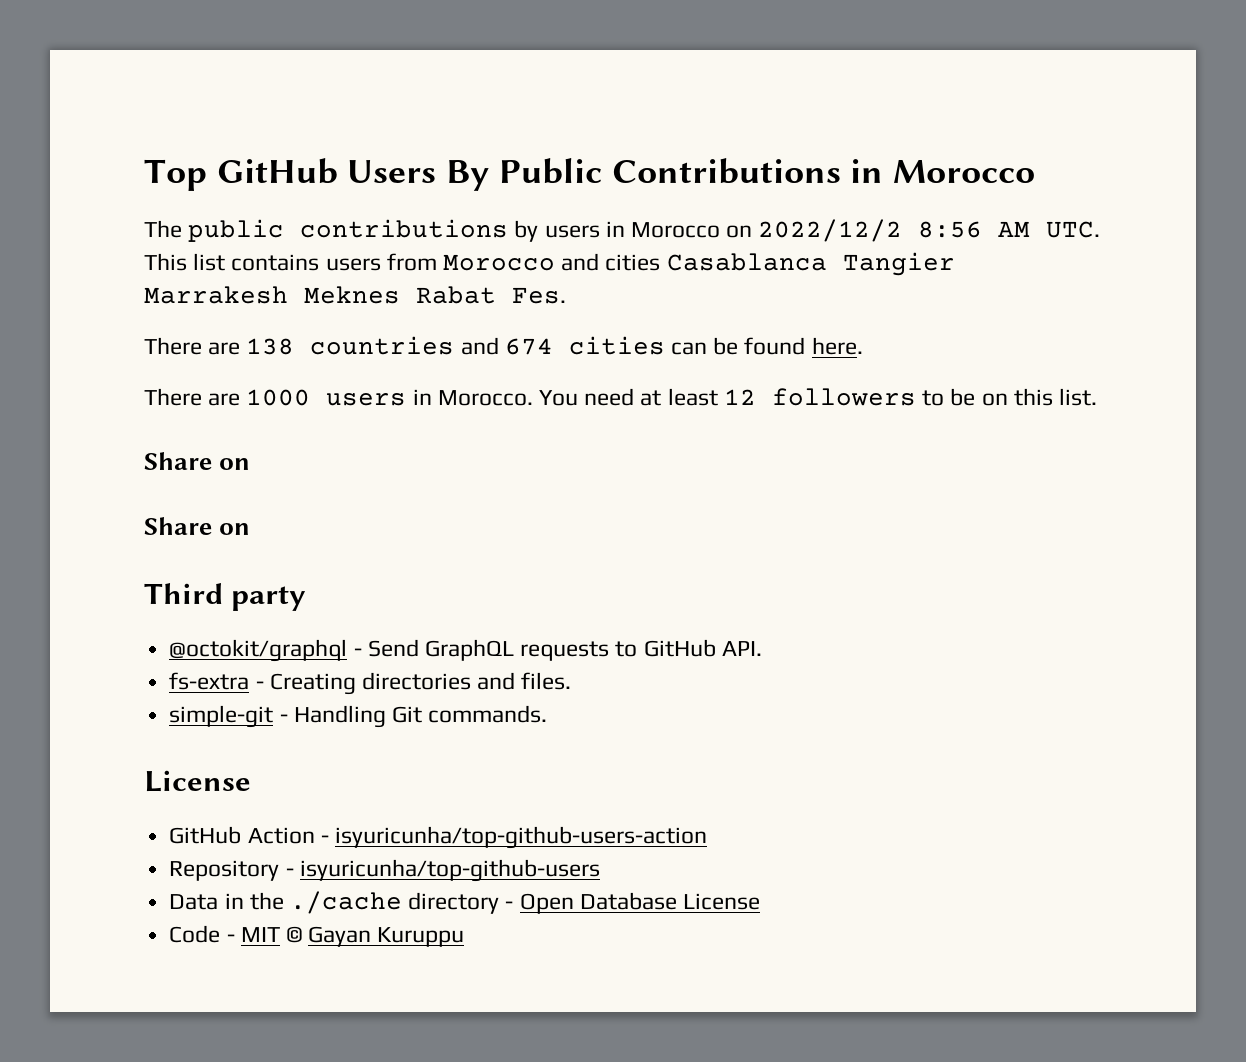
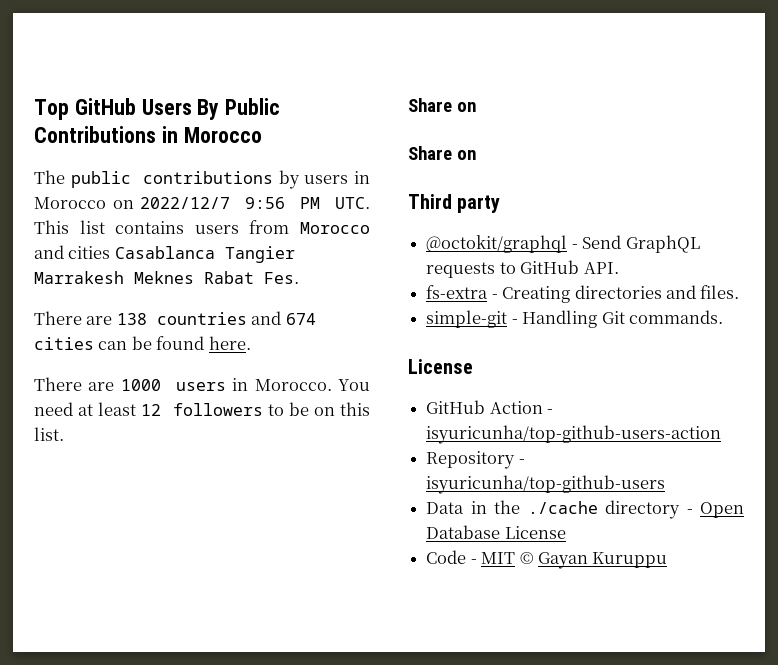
- The public contributions by users in Morocco on 2022/12/2 8:56 AM UTC. This list contains users from Morocco and cities Casablanca Tangier Marrakesh Meknes Rabat Fes.
+ The public contributions by users in Morocco on 2022/12/7 9:56 PM UTC. This list contains users from Morocco and cities Casablanca Tangier Marrakesh Meknes Rabat Fes.

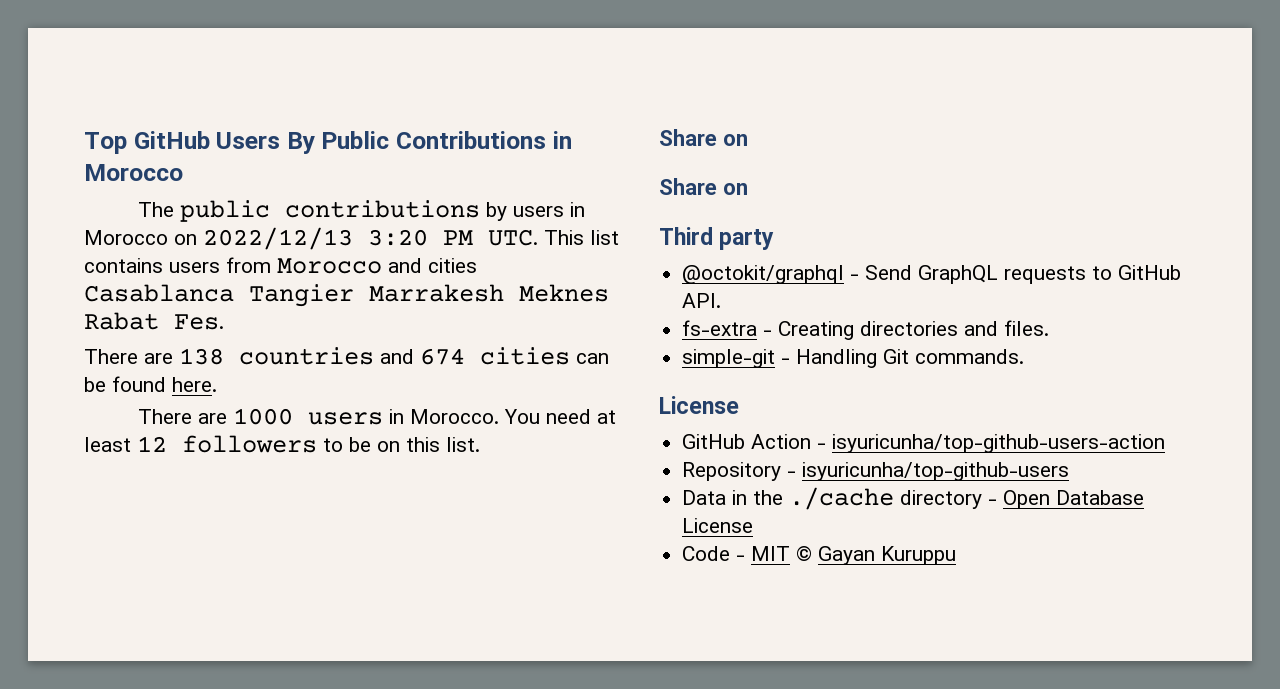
- The public contributions by users in Morocco on 2022/12/7 9:56 PM UTC. This list contains users from Morocco and cities Casablanca Tangier Marrakesh Meknes Rabat Fes.
+ The public contributions by users in Morocco on 2022/12/13 3:20 PM UTC. This list contains users from Morocco and cities Casablanca Tangier Marrakesh Meknes Rabat Fes.

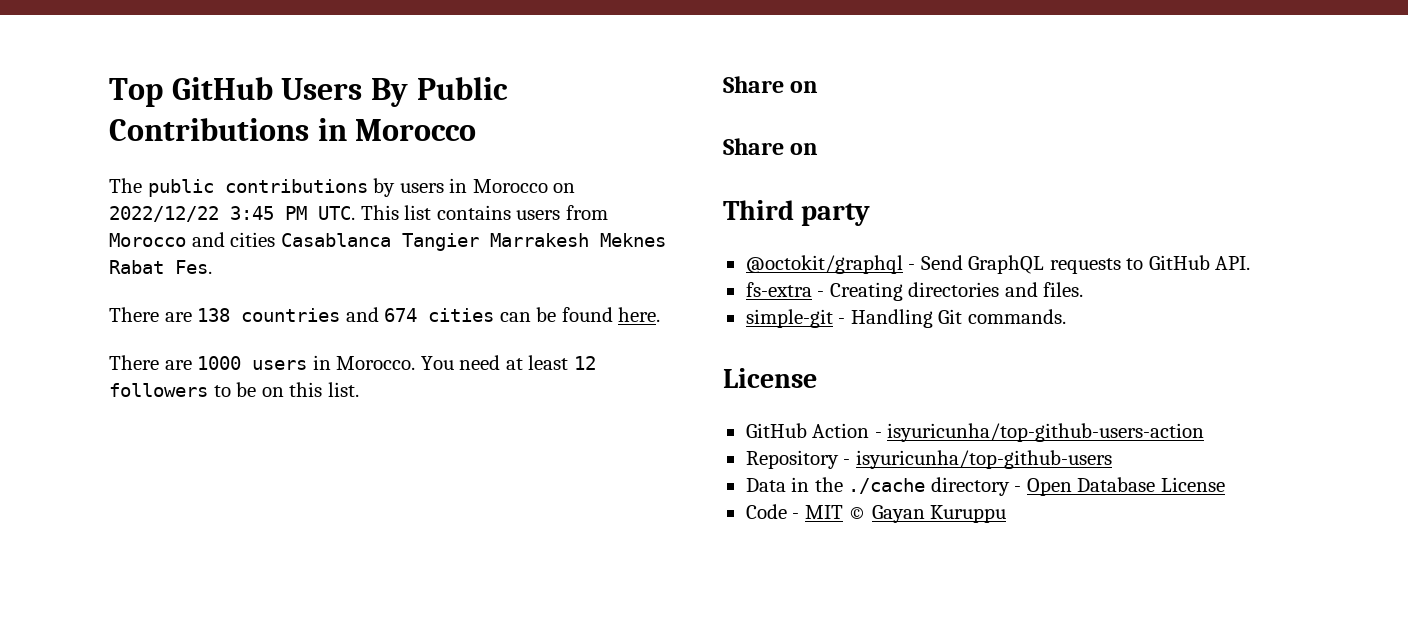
- The public contributions by users in Morocco on 2022/12/13 3:20 PM UTC. This list contains users from Morocco and cities Casablanca Tangier Marrakesh Meknes Rabat Fes.
+ The public contributions by users in Morocco on 2022/12/22 3:45 PM UTC. This list contains users from Morocco and cities Casablanca Tangier Marrakesh Meknes Rabat Fes.

